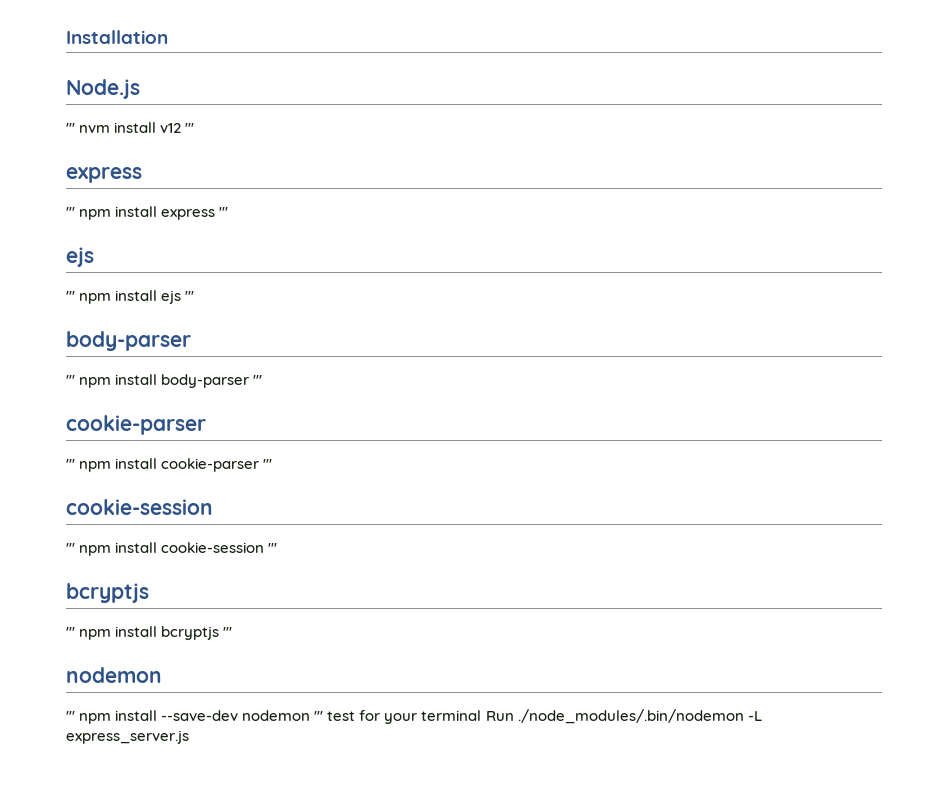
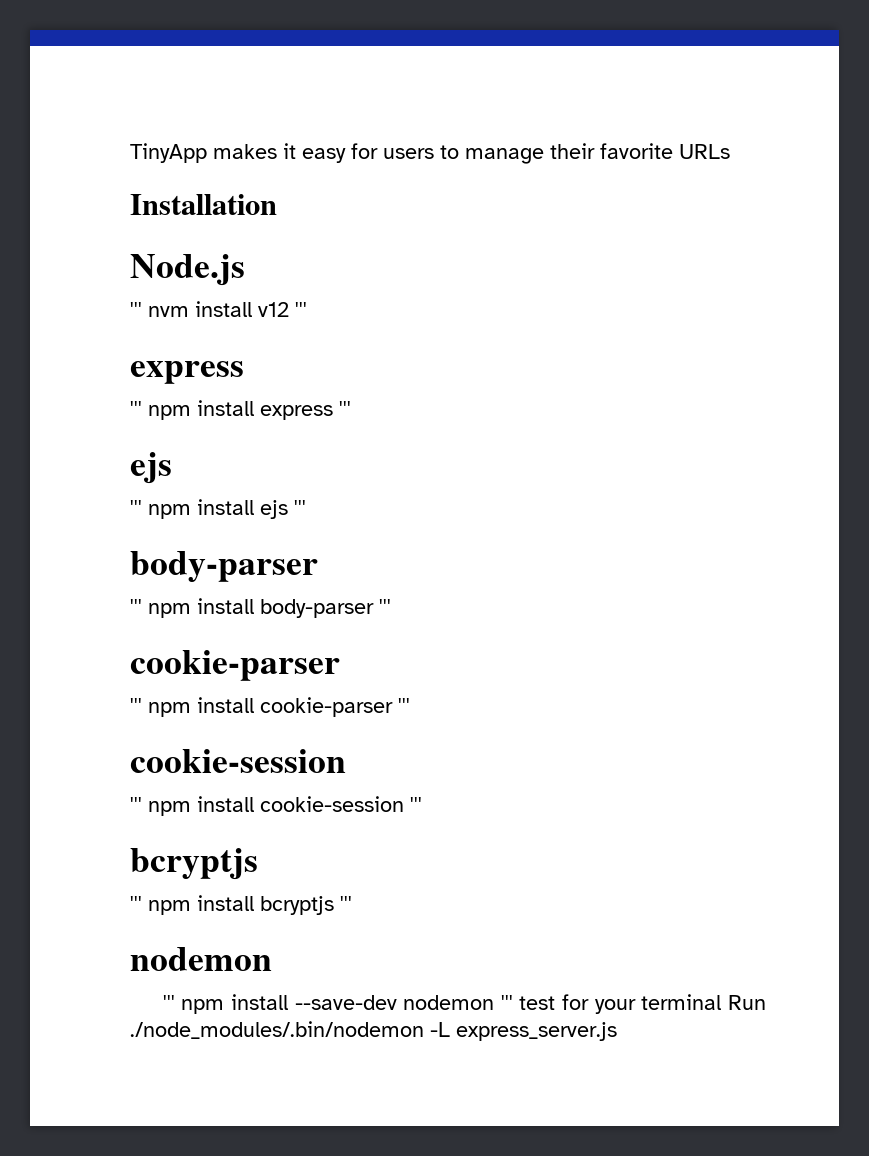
+ TinyApp makes it easy for users to manage their favorite URLs

